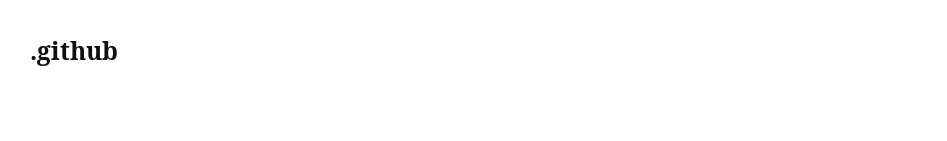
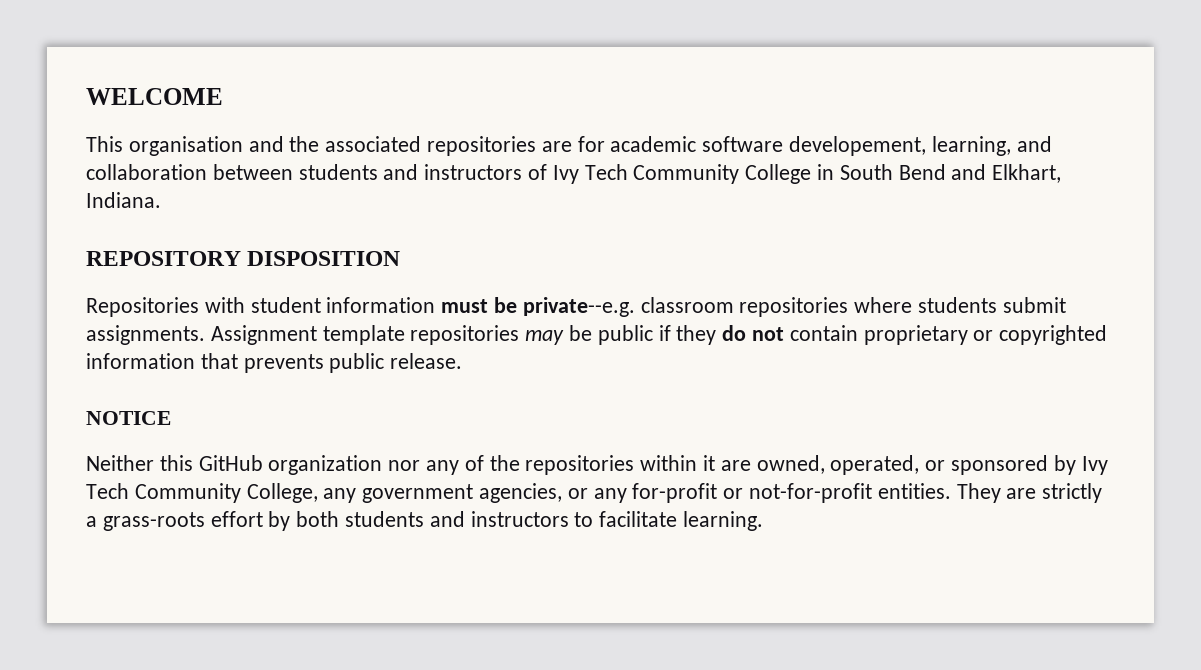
- .github
+ WELCOME
+ This organisation and the associated repositories are for academic software developement, learning, and collaboration between students and instructors of Ivy Tech Community College in South Bend and Elkhart, Indiana.
+ REPOSITORY DISPOSITION
+ Repositories with student information must be private--e.g. classroom repositories where students submit assignments. Assignment template repositories may be public if they do not contain proprietary or copyrighted information that prevents public release.
+ NOTICE
+ Neither this GitHub organization nor any of the repositories within it are owned, operated, or sponsored by Ivy Tech Community College, any government agencies, or any for-profit or not-for-profit entities. They are strictly a grass-roots effort by both students and instructors to facilitate learning.

